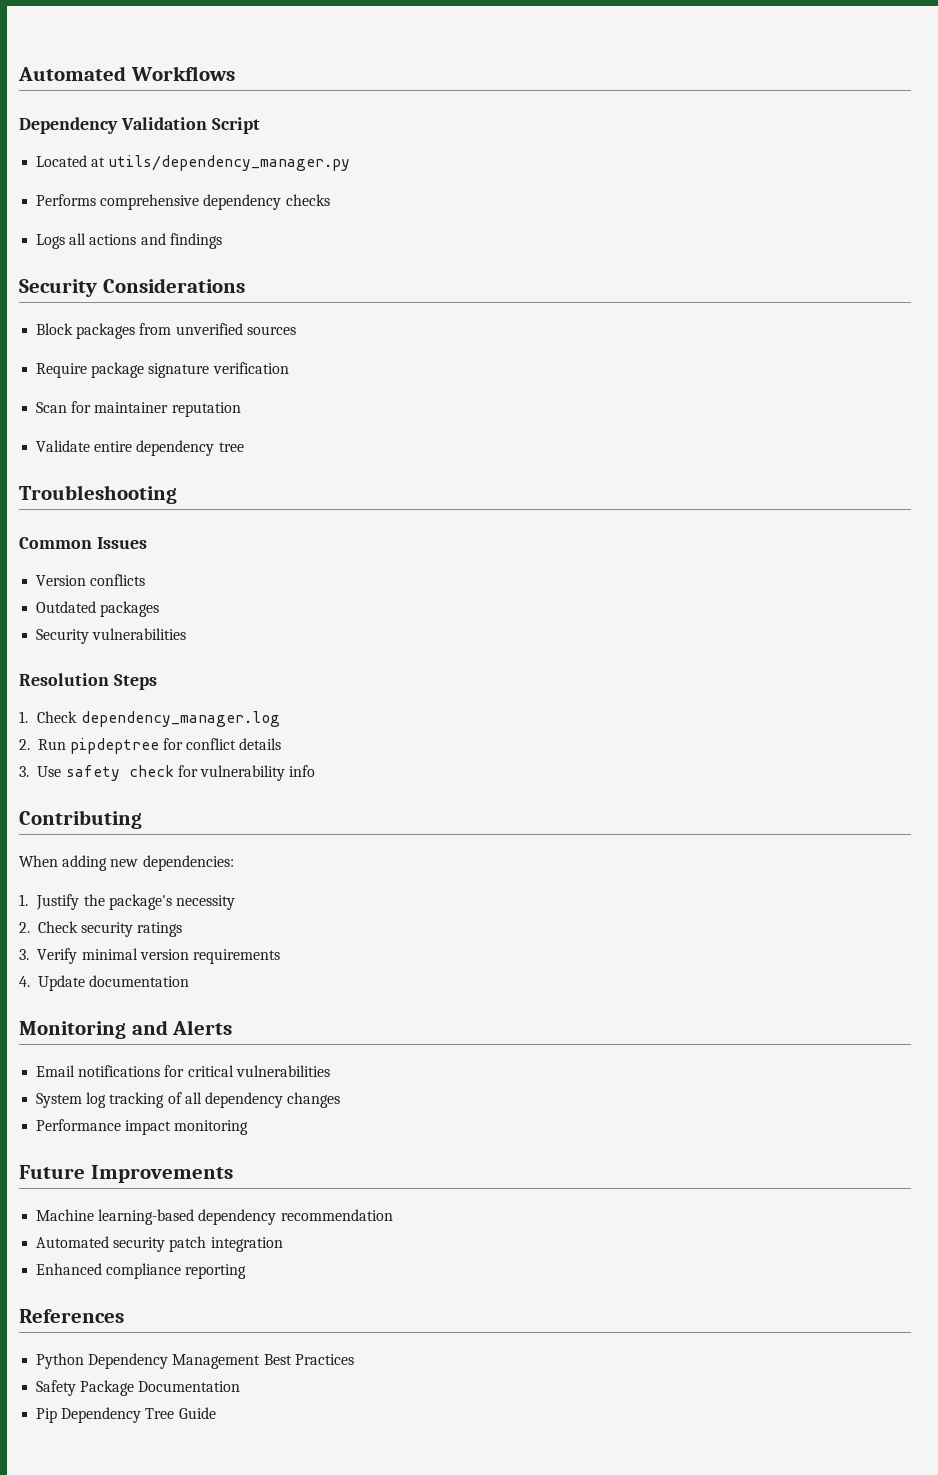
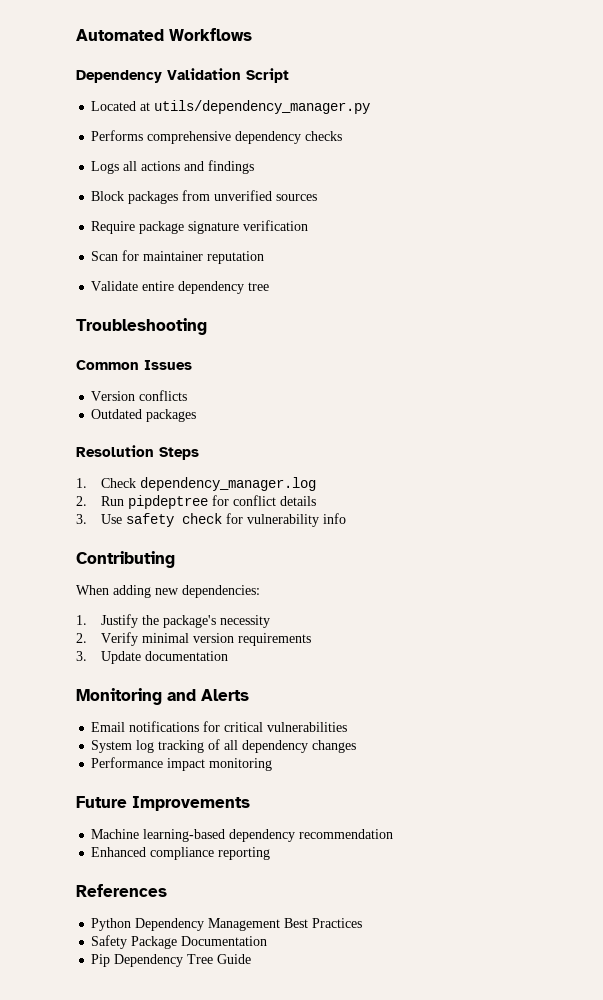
- Security Considerations
- Security vulnerabilities
- 2. Check security ratings
- 3. Verify minimal version requirements
+ 2. Verify minimal version requirements
- 4. Update documentation
+ 3. Update documentation
- Automated security patch integration

